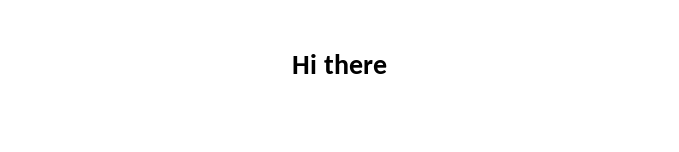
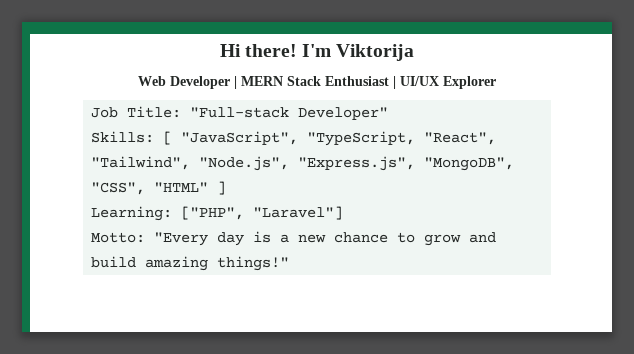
- Hi there
+ Hi there! I'm Viktorija
+ Web Developer | MERN Stack Enthusiast | UI/UX Explorer
+ Job Title: "Full-stack Developer"
+ Skills: [ "JavaScript", "TypeScript, "React", "Tailwind", "Node.js", "Express.js", "MongoDB", "CSS", "HTML" ]
+ Learning: ["PHP", "Laravel"]
+ Motto: "Every day is a new chance to grow and build amazing things!"

